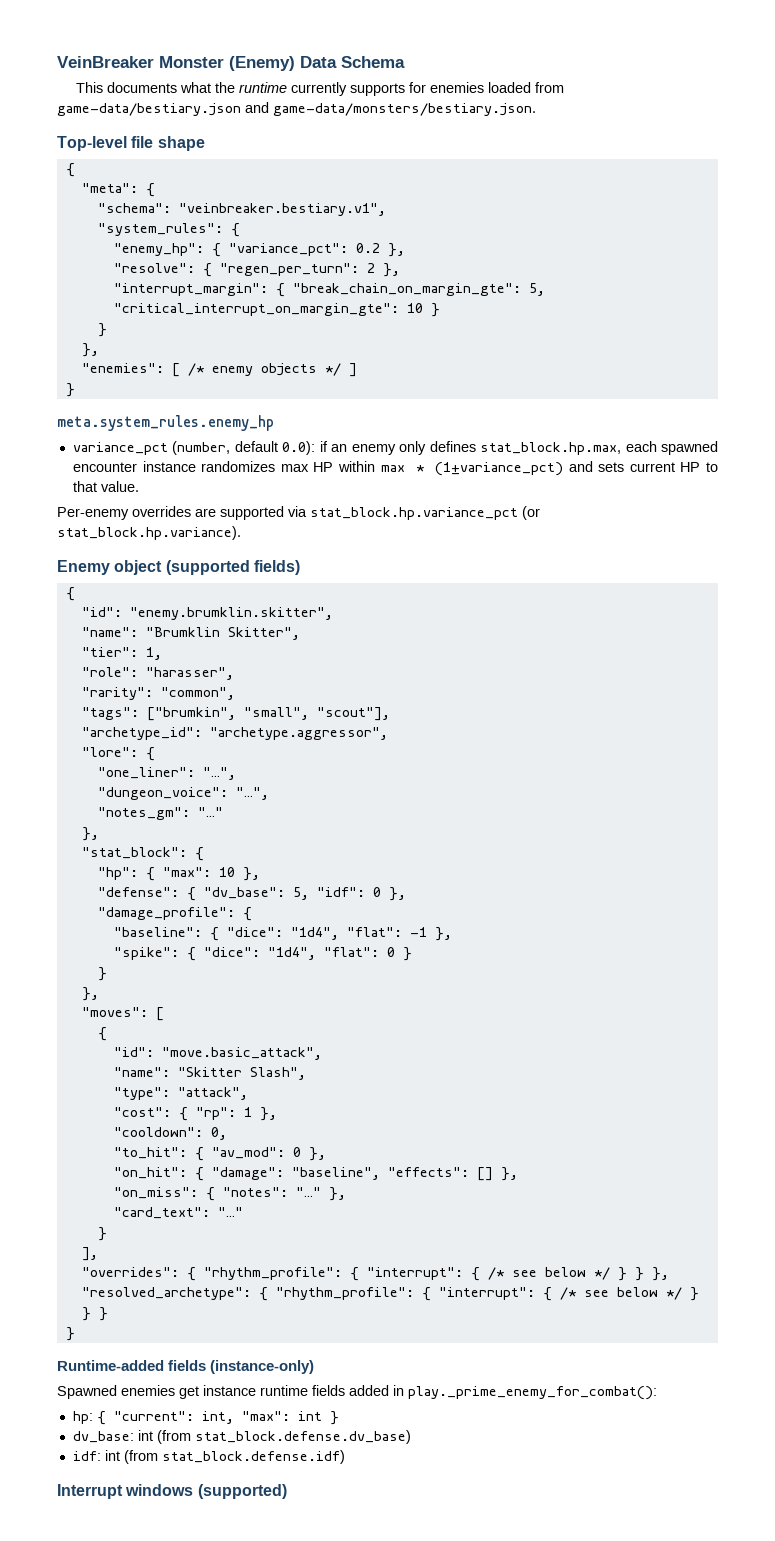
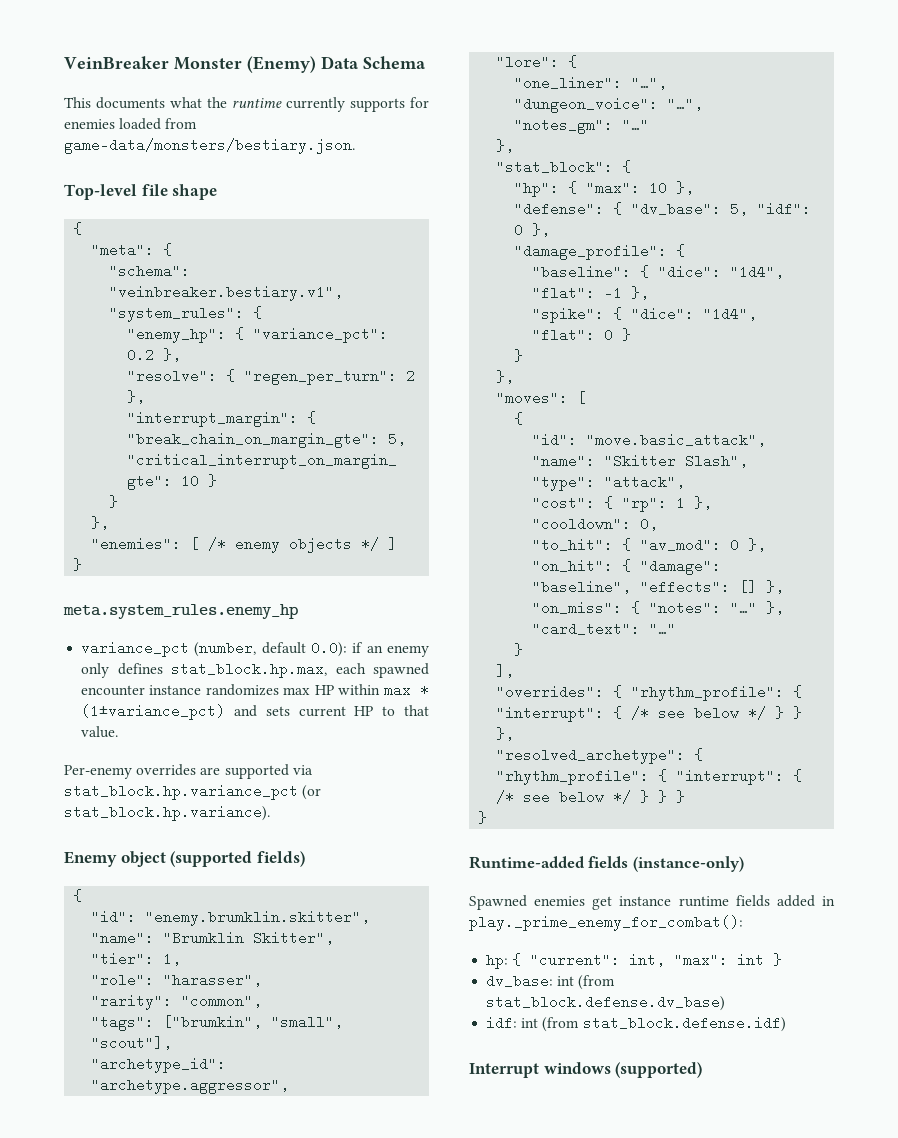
- This documents what the runtime currently supports for enemies loaded from game-data/bestiary.json and game-data/monsters/bestiary.json.
+ This documents what the runtime currently supports for enemies loaded from game-data/monsters/bestiary.json.

